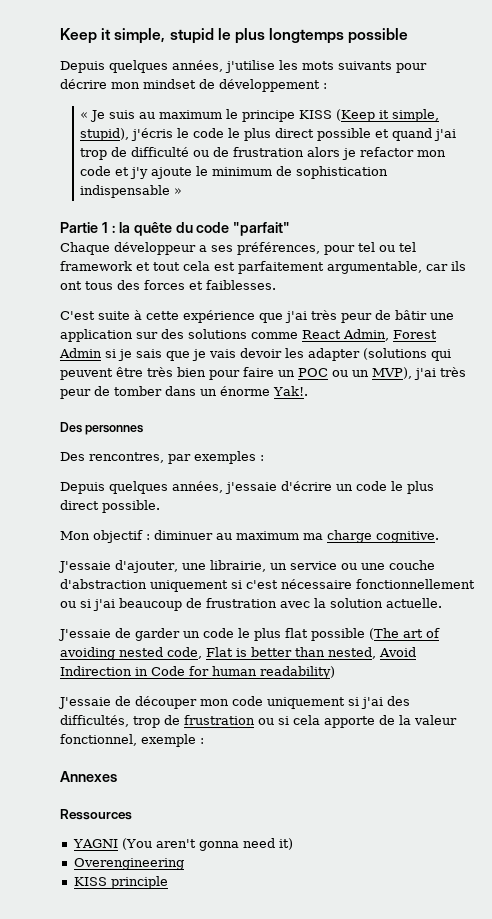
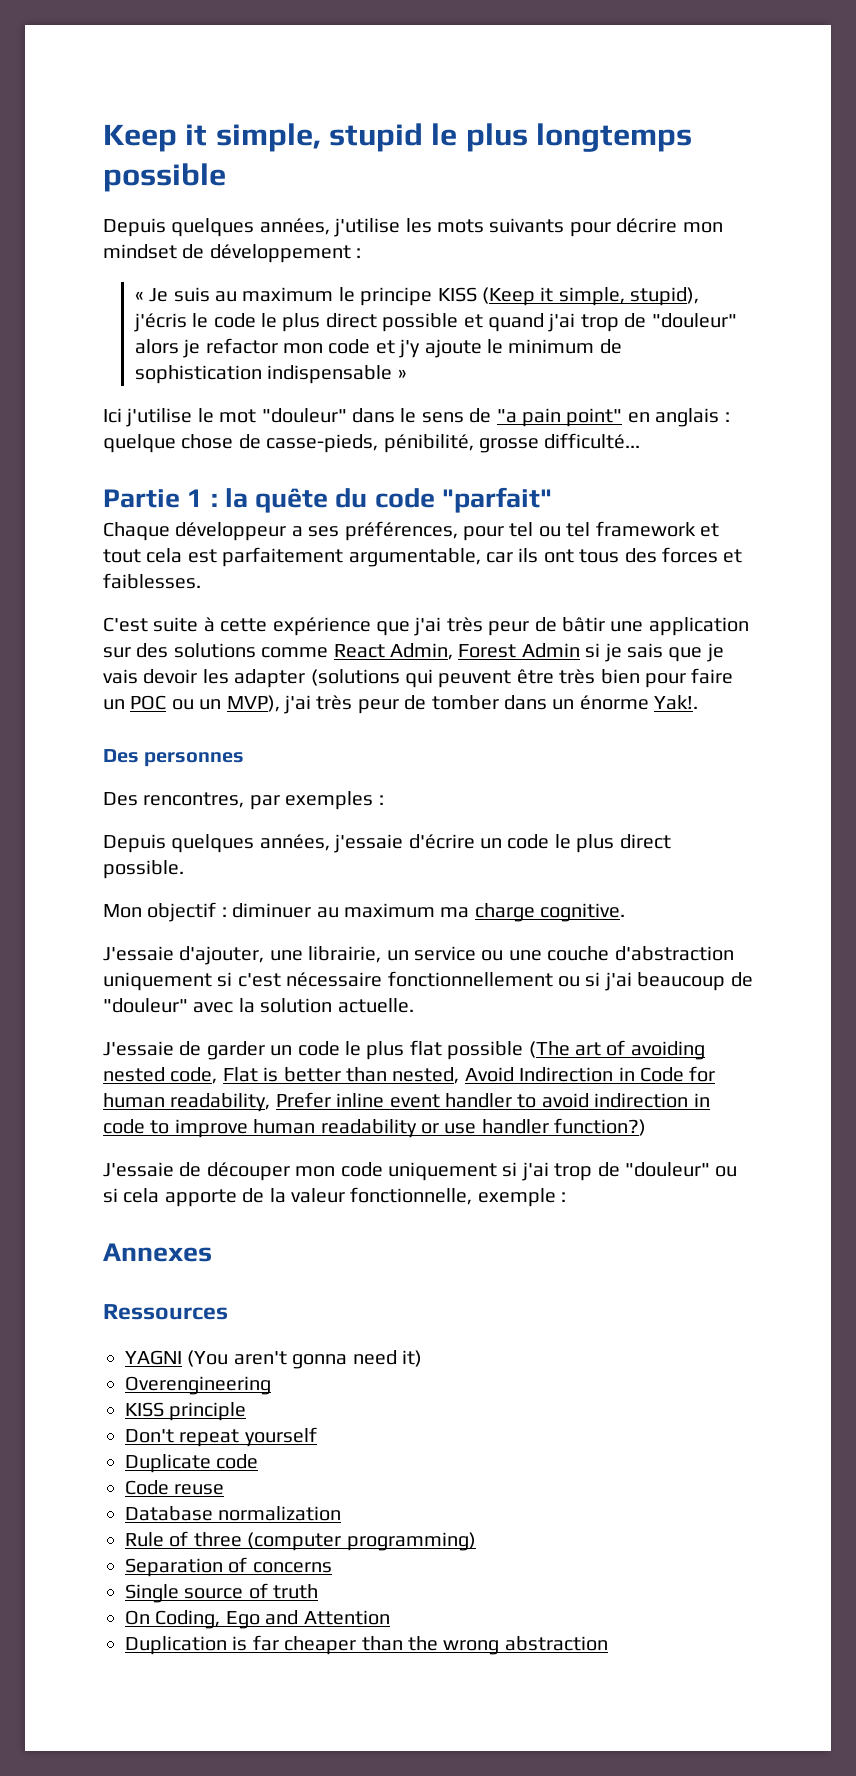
- « Je suis au maximum le principe KISS (Keep it simple, stupid), j'écris le code le plus direct possible et quand j'ai trop de difficulté ou de frustration alors je refactor mon code et j'y ajoute le minimum de sophistication indispensable »
+ « Je suis au maximum le principe KISS (Keep it simple, stupid), j'écris le code le plus direct possible et quand j'ai trop de "douleur" alors je refactor mon code et j'y ajoute le minimum de sophistication indispensable »
+ Ici j'utilise le mot "douleur" dans le sens de "a pain point" en anglais : quelque chose de casse-pieds, pénibilité, grosse difficulté...
- J'essaie d'ajouter, une librairie, un service ou une couche d'abstraction uniquement si c'est nécessaire fonctionnellement ou si j'ai beaucoup de frustration avec la solution actuelle.
+ J'essaie d'ajouter, une librairie, un service ou une couche d'abstraction uniquement si c'est nécessaire fonctionnellement ou si j'ai beaucoup de "douleur" avec la solution actuelle.
- J'essaie de garder un code le plus flat possible (The art of avoiding nested code, Flat is better than nested, Avoid Indirection in Code for human readability)
+ J'essaie de garder un code le plus flat possible (The art of avoiding nested code, Flat is better than nested, Avoid Indirection in Code for human readability, Prefer inline event handler to avoid indirection in code to improve human readability or use handler function?)
- J'essaie de découper mon code uniquement si j'ai des difficultés, trop de frustration ou si cela apporte de la valeur fonctionnel, exemple :
+ J'essaie de découper mon code uniquement si j'ai trop de "douleur" ou si cela apporte de la valeur fonctionnelle, exemple :
+ Don't repeat yourself
+ Duplicate code
+ Code reuse
+ Database normalization
+ Rule of three (computer programming)
+ Separation of concerns
+ Single source of truth
+ On Coding, Ego and Attention
+ Duplication is far cheaper than the wrong abstraction

